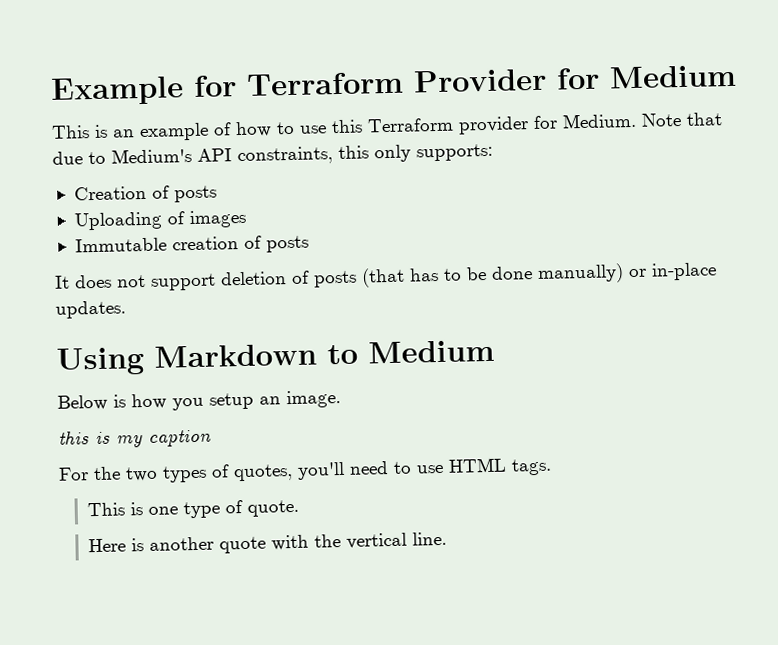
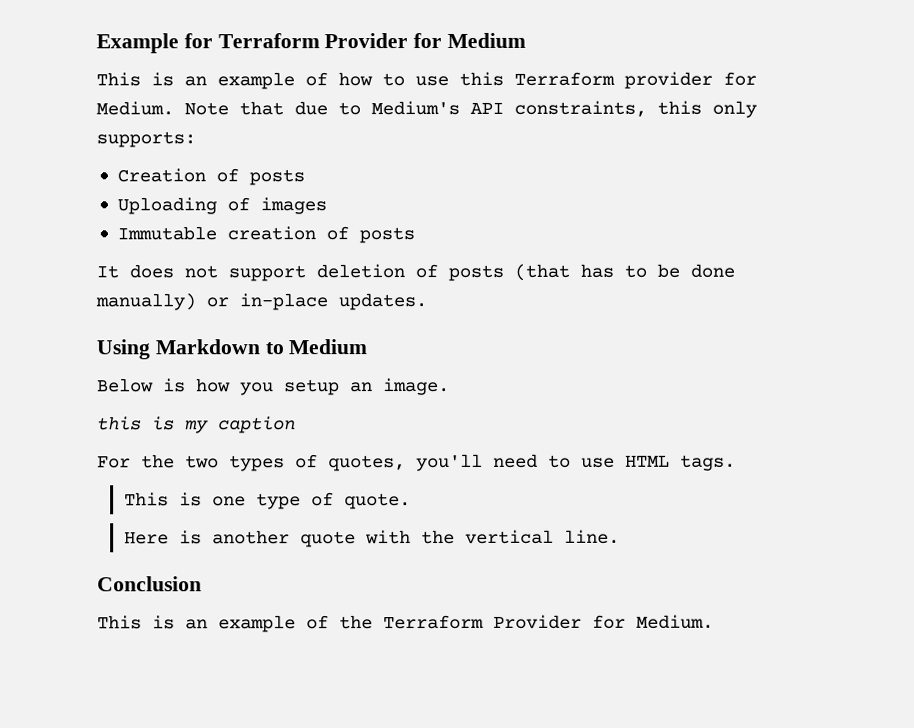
+ Conclusion
+ This is an example of the Terraform Provider for Medium.

